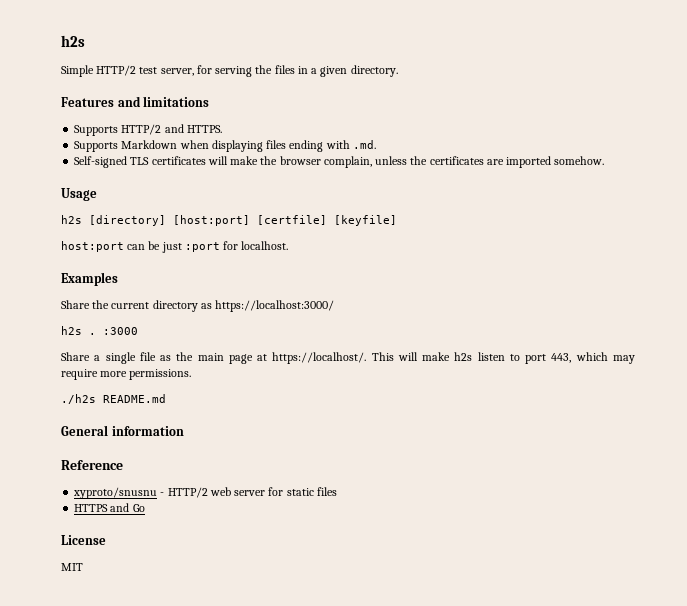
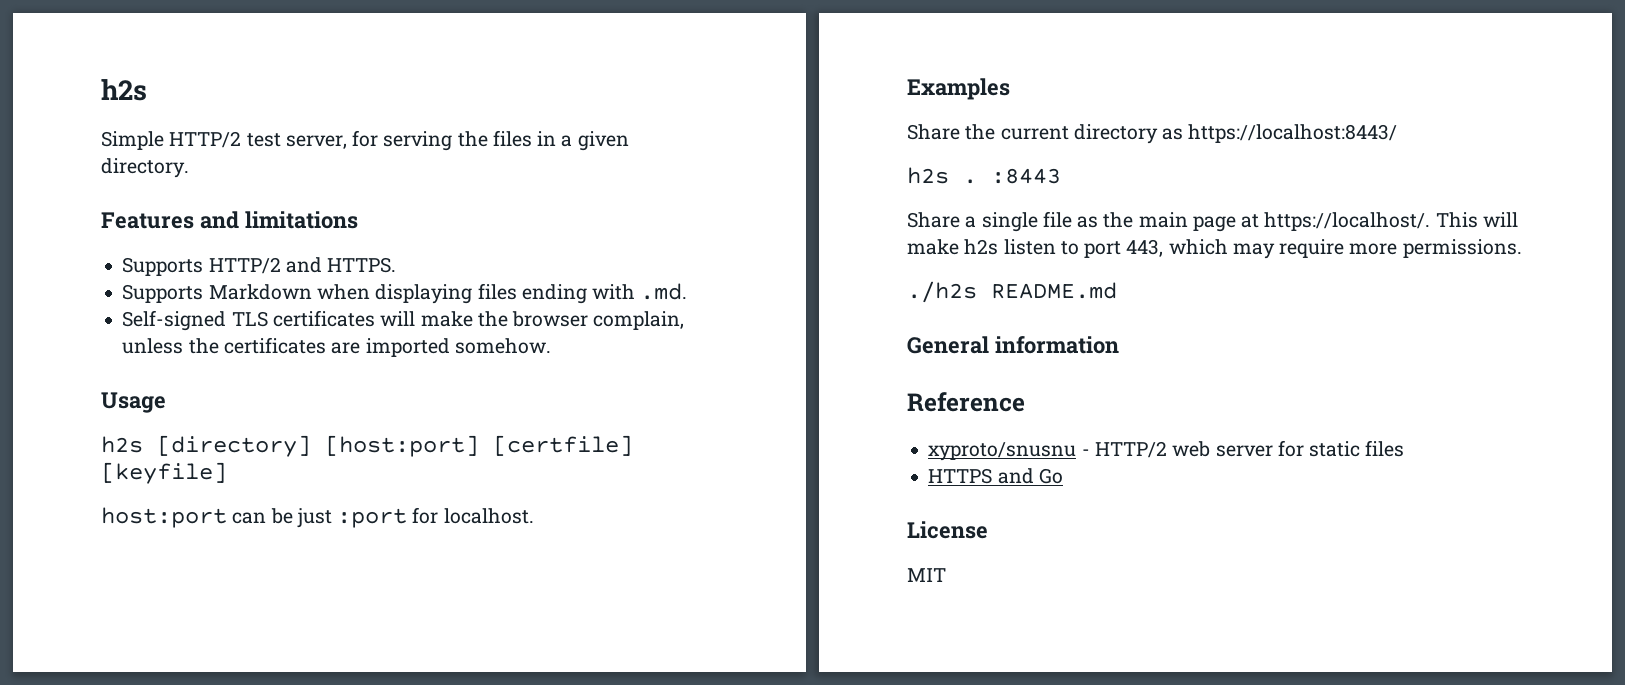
- Share the current directory as https://localhost:3000/
+ Share the current directory as https://localhost:8443/
- h2s . :3000
+ h2s . :8443

